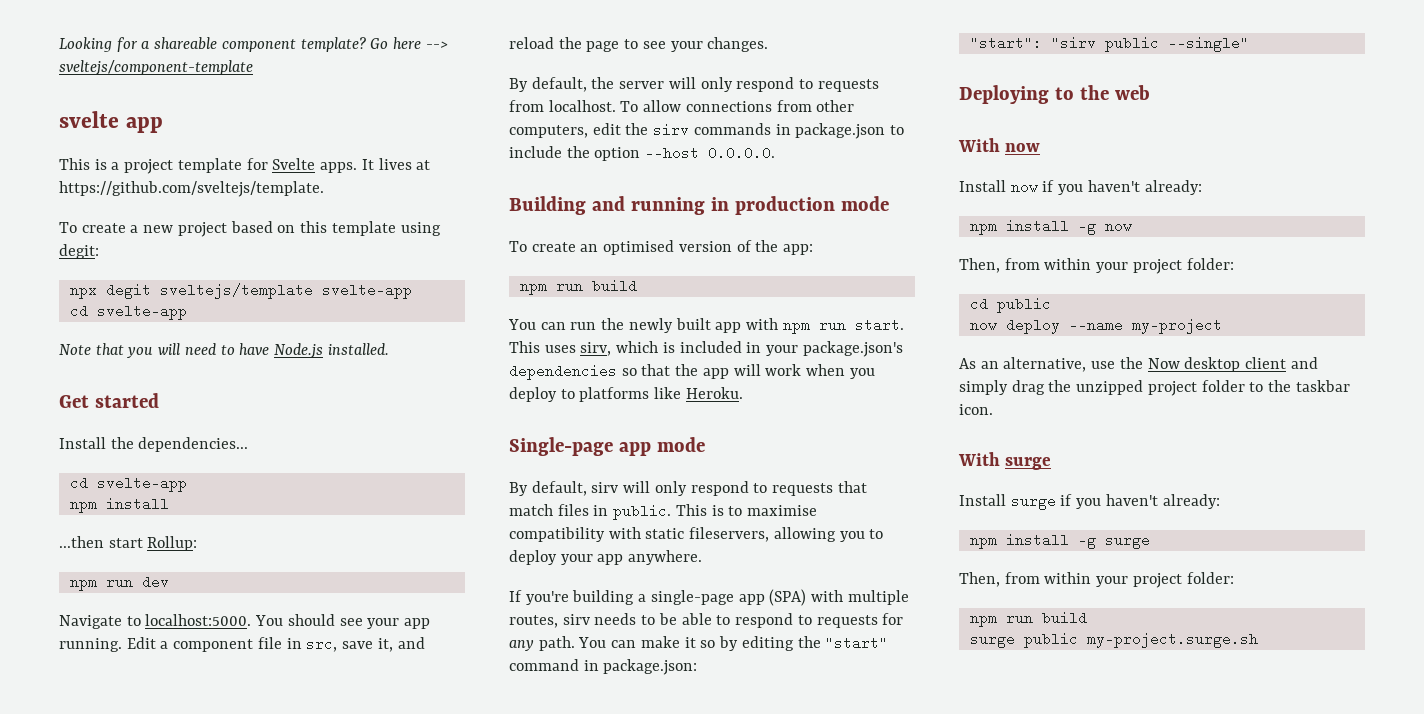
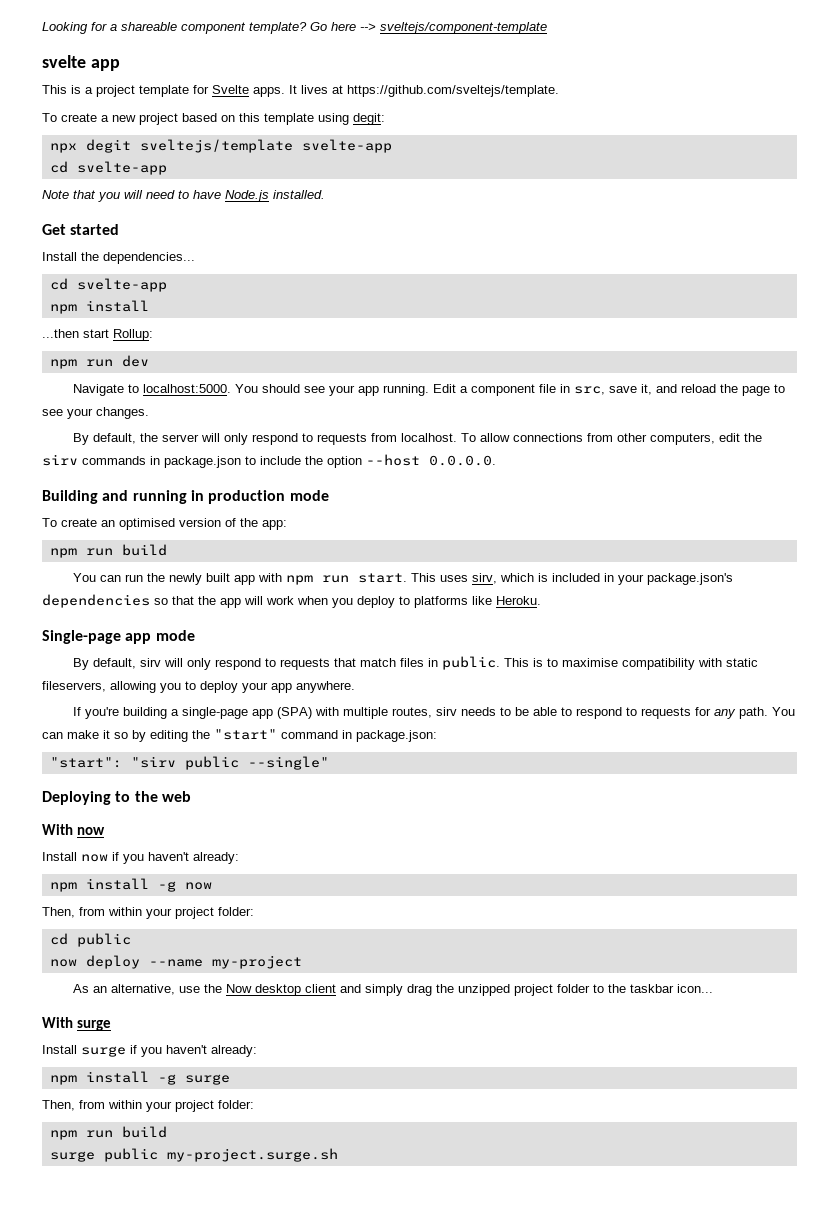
- As an alternative, use the Now desktop client and simply drag the unzipped project folder to the taskbar icon.
+ As an alternative, use the Now desktop client and simply drag the unzipped project folder to the taskbar icon...

